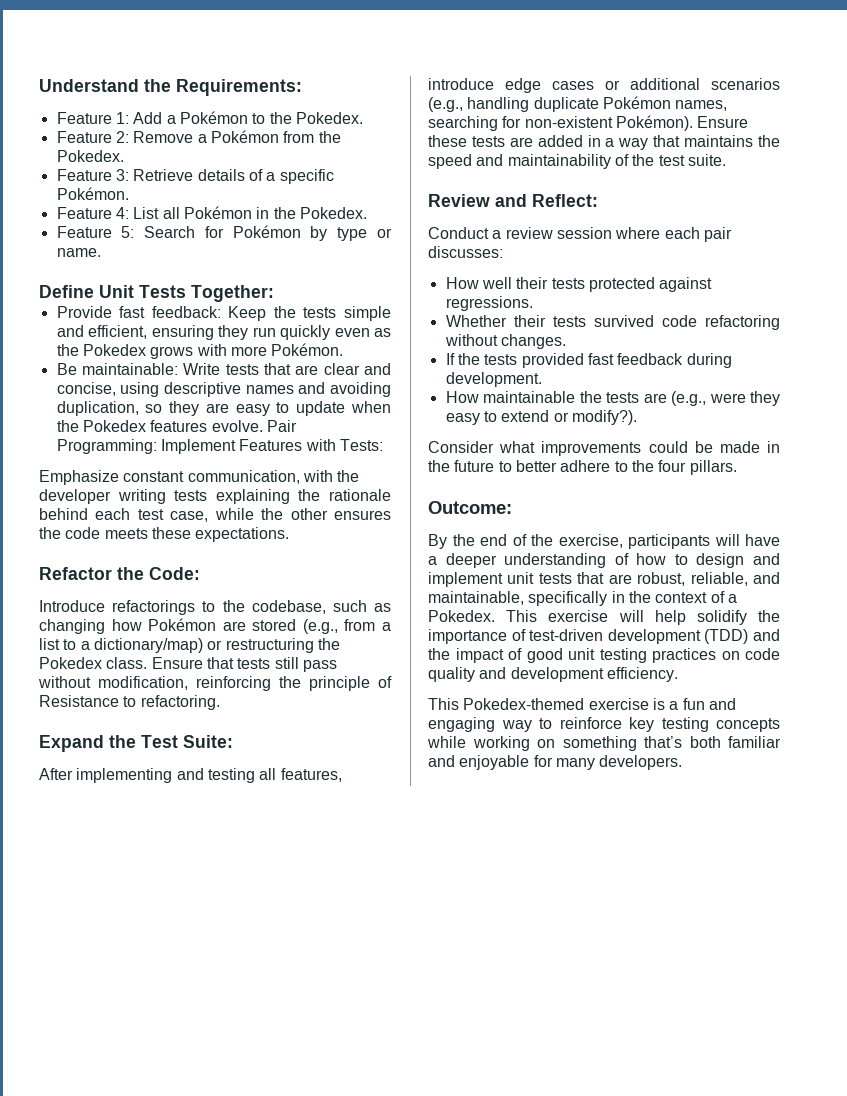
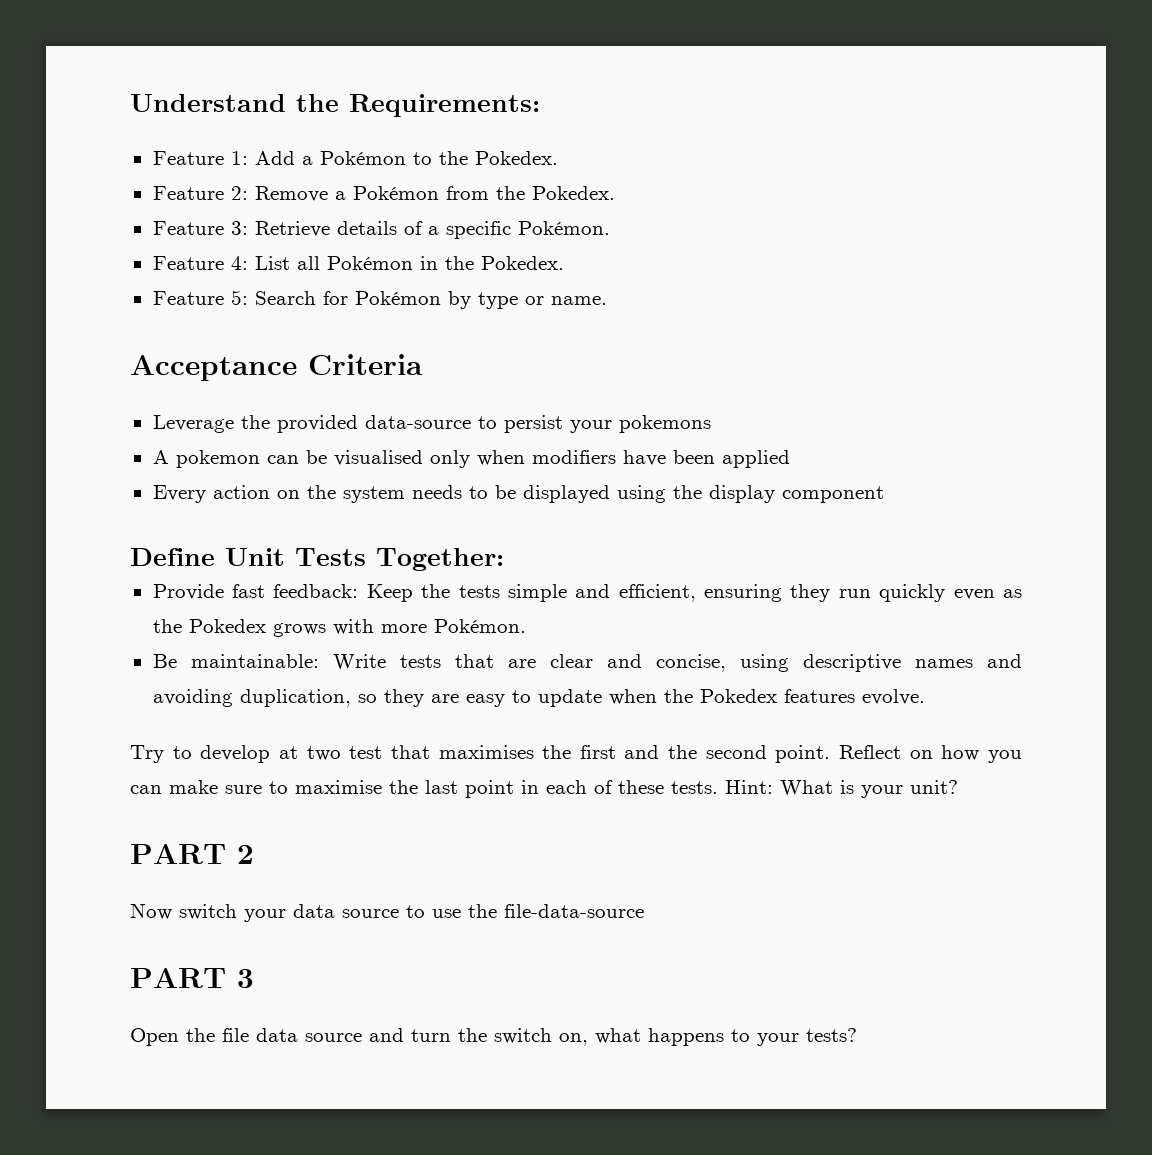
+ Acceptance Criteria
+ Leverage the provided data-source to persist your pokemons
+ A pokemon can be visualised only when modifiers have been applied
+ Every action on the system needs to be displayed using the display component
- Be maintainable: Write tests that are clear and concise, using descriptive names and avoiding duplication, so they are easy to update when the Pokedex features evolve. Pair Programming: Implement Features with Tests:
- Emphasize constant communication, with the developer writing tests explaining the rationale behind each test case, while the other ensures the code meets these expectations.
- Refactor the Code:
- Introduce refactorings to the codebase, such as changing how Pokémon are stored (e.g., from a list to a dictionary/map) or restructuring the Pokedex class. Ensure that tests still pass without modification, reinforcing the principle of Resistance to refactoring.
- Expand the Test Suite:
- After implementing and testing all features, introduce edge cases or additional scenarios (e.g., handling duplicate Pokémon names, searching for non-existent Pokémon). Ensure these tests are added in a way that maintains the speed and maintainability of the test suite.
- Review and Reflect:
- Conduct a review session where each pair discusses:
- How well their tests protected against regressions.
- Whether their tests survived code refactoring without changes.
- If the tests provided fast feedback during development.
- How maintainable the tests are (e.g., were they easy to extend or modify?).
- Consider what improvements could be made in the future to better adhere to the four pillars.
- Outcome:
- By the end of the exercise, participants will have a deeper understanding of how to design and implement unit tests that are robust, reliable, and maintainable, specifically in the context of a Pokedex. This exercise will help solidify the importance of test-driven development (TDD) and the impact of good unit testing practices on code quality and development efficiency.
- This Pokedex-themed exercise is a fun and engaging way to reinforce key testing concepts while working on something that’s both familiar and enjoyable for many developers.
+ Be maintainable: Write tests that are clear and concise, using descriptive names and avoiding duplication, so they are easy to update when the Pokedex features evolve.
+ Try to develop at two test that maximises the first and the second point. Reflect on how you can make sure to maximise the last point in each of these tests. Hint: What is your unit?
+ PART 2
+ Now switch your data source to use the file-data-source
+ PART 3
+ Open the file data source and turn the switch on, what happens to your tests?

